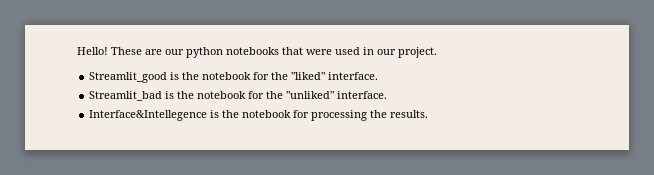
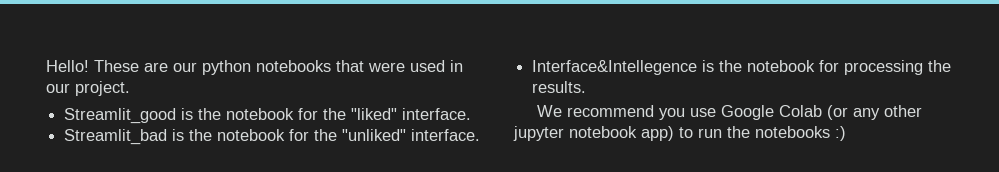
+ We recommend you use Google Colab (or any other jupyter notebook app) to run the notebooks :)

